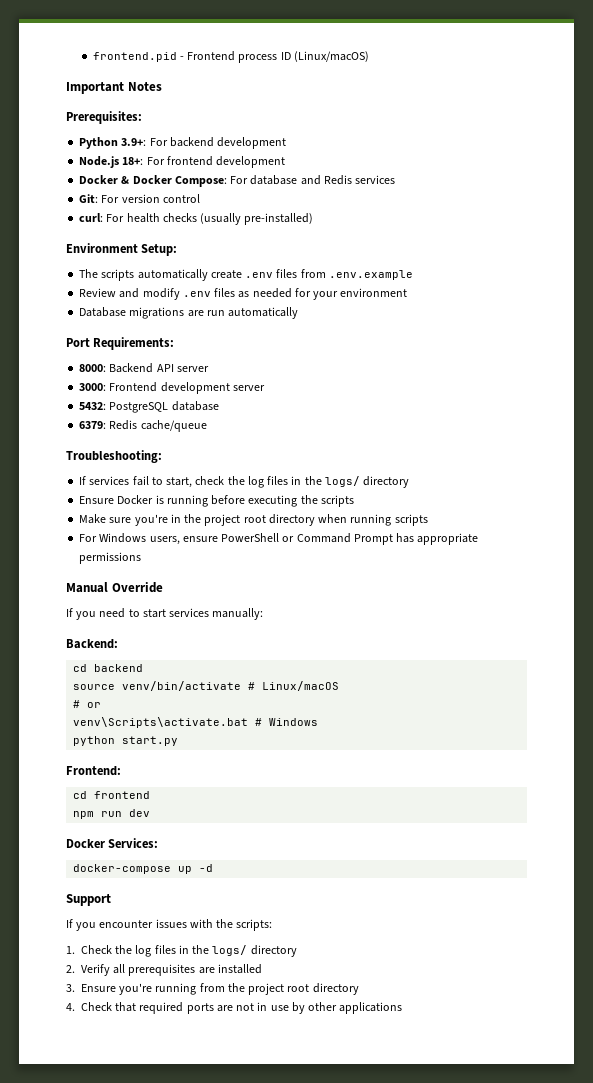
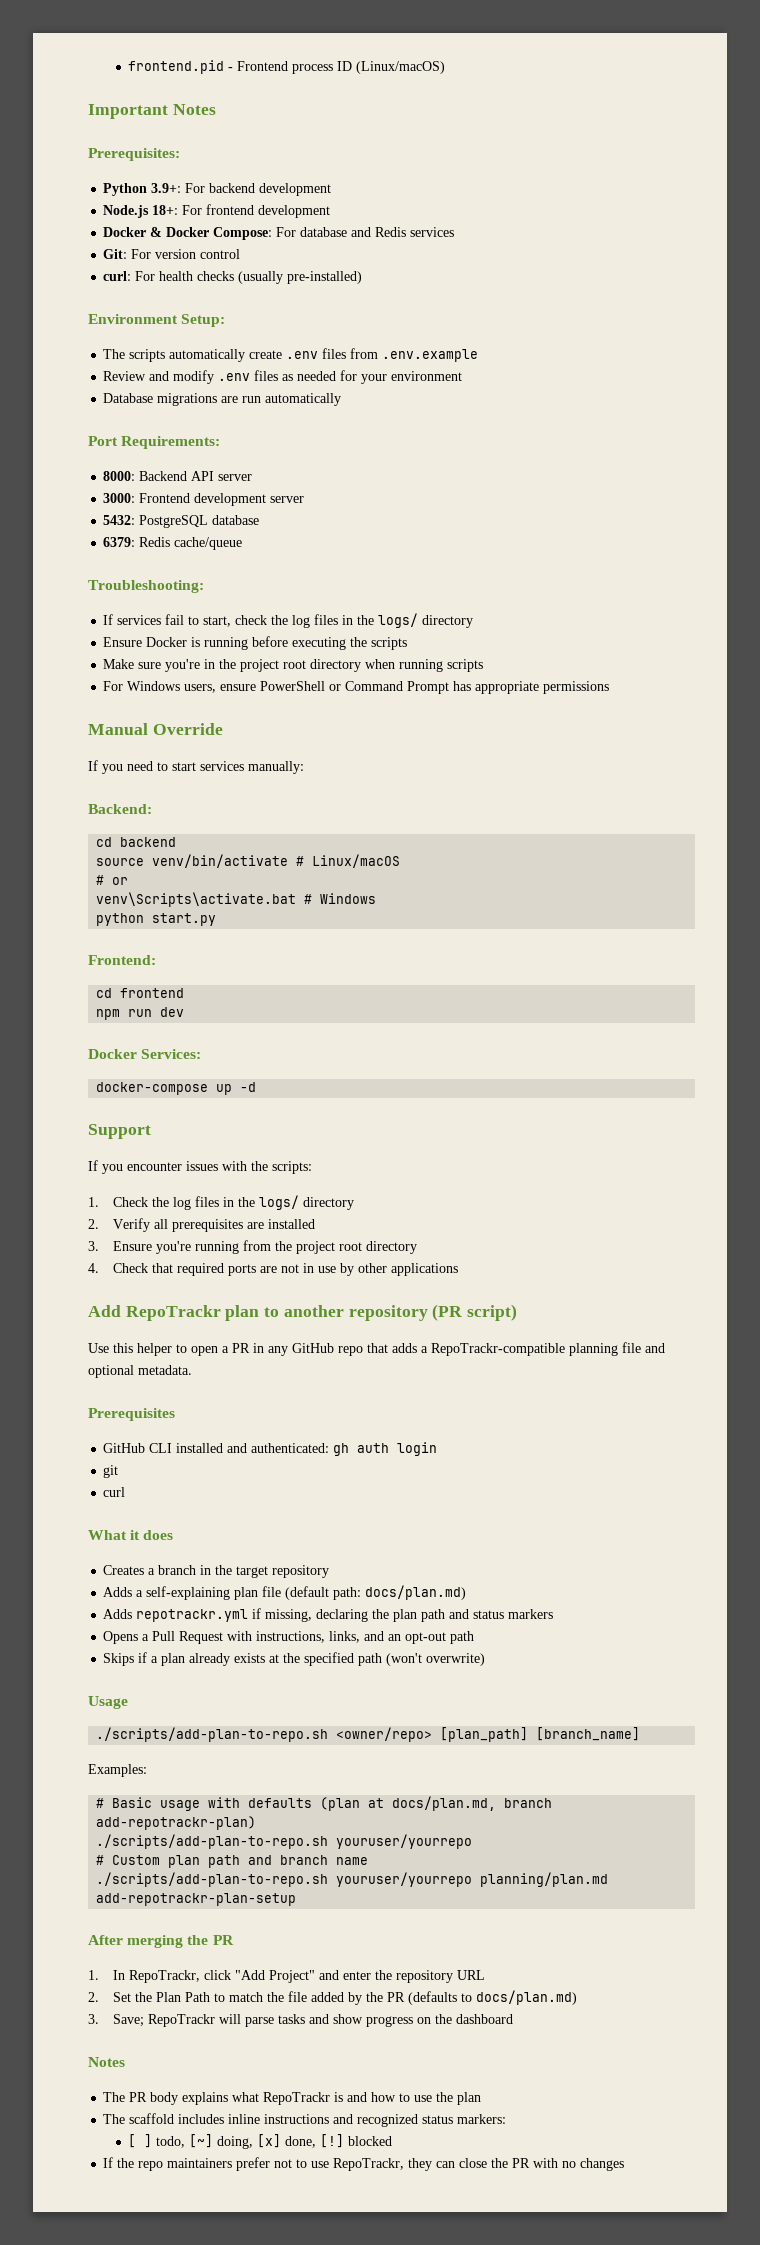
+ Add RepoTrackr plan to another repository (PR script)
+ Use this helper to open a PR in any GitHub repo that adds a RepoTrackr-compatible planning file and optional metadata.
+ Prerequisites
+ GitHub CLI installed and authenticated: gh auth login
+ git
+ curl
+ What it does
+ Creates a branch in the target repository
+ Adds a self-explaining plan file (default path: docs/plan.md)
+ Adds repotrackr.yml if missing, declaring the plan path and status markers
+ Opens a Pull Request with instructions, links, and an opt-out path
+ Skips if a plan already exists at the specified path (won't overwrite)
+ Usage
+ ./scripts/add-plan-to-repo.sh <owner/repo> [plan_path] [branch_name]
+ Examples:
+ # Basic usage with defaults (plan at docs/plan.md, branch add-repotrackr-plan)
+ ./scripts/add-plan-to-repo.sh youruser/yourrepo
+ # Custom plan path and branch name
+ ./scripts/add-plan-to-repo.sh youruser/yourrepo planning/plan.md add-repotrackr-plan-setup
+ After merging the PR
+ 1. In RepoTrackr, click "Add Project" and enter the repository URL
+ 2. Set the Plan Path to match the file added by the PR (defaults to docs/plan.md)
+ 3. Save; RepoTrackr will parse tasks and show progress on the dashboard
+ Notes
+ The PR body explains what RepoTrackr is and how to use the plan
+ The scaffold includes inline instructions and recognized status markers:
+ [ ] todo, [~] doing, [x] done, [!] blocked
+ If the repo maintainers prefer not to use RepoTrackr, they can close the PR with no changes

